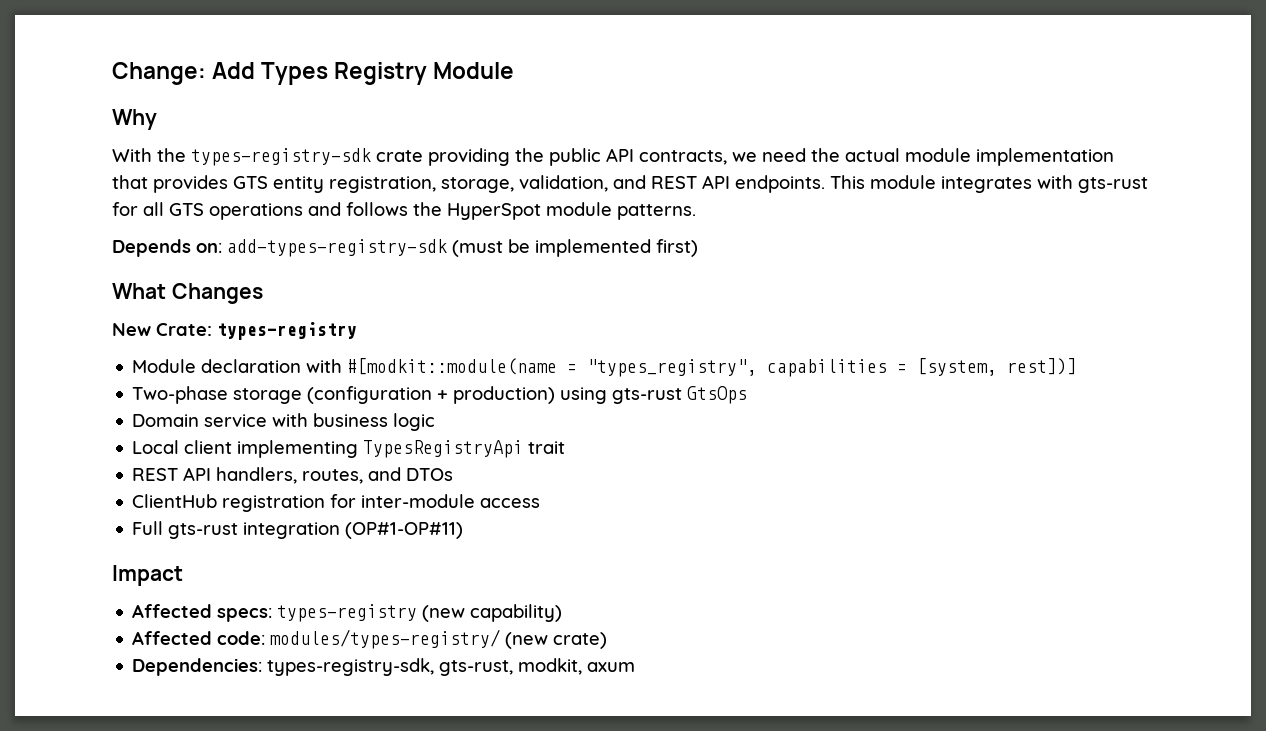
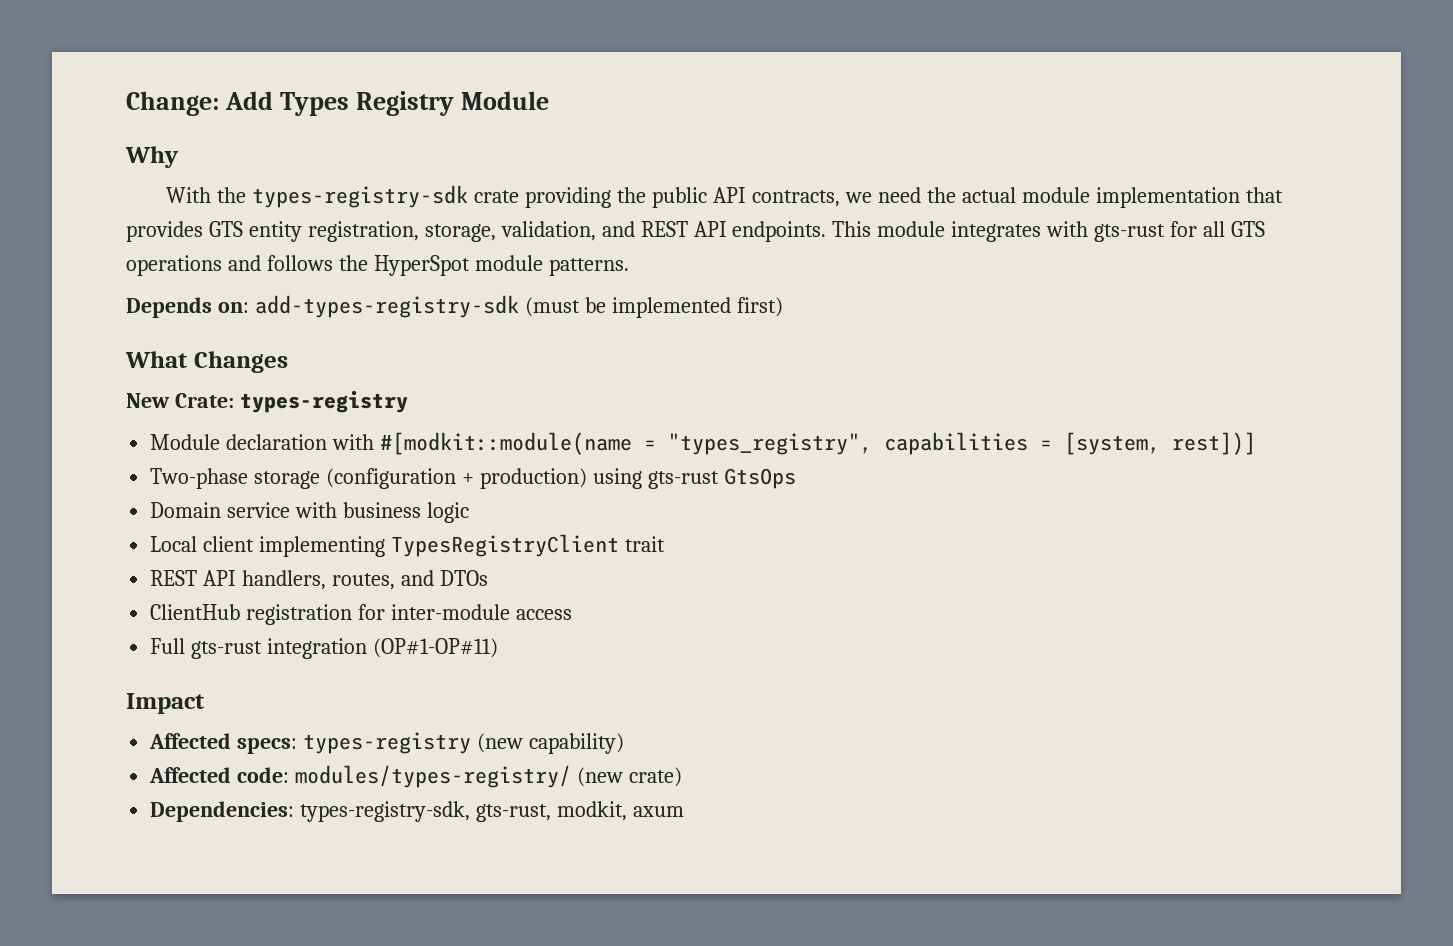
- Local client implementing TypesRegistryApi trait
+ Local client implementing TypesRegistryClient trait

